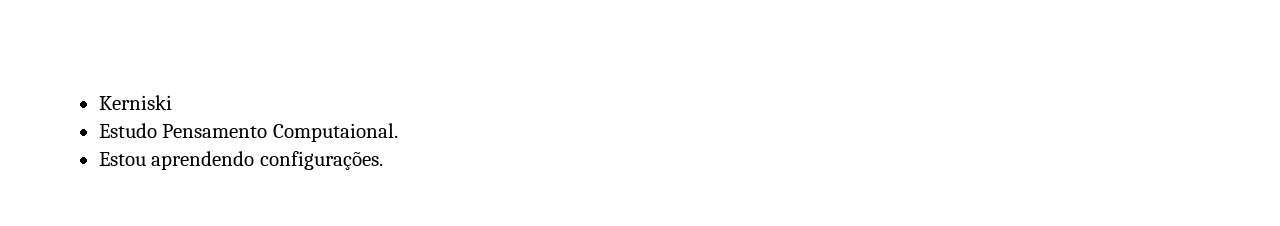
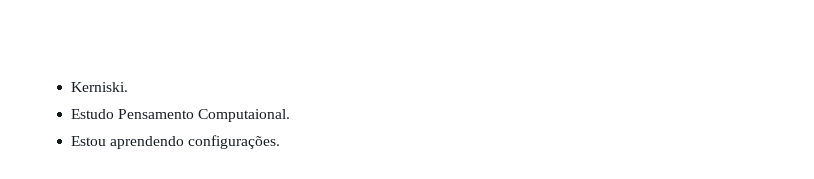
- Kerniski
+ Kerniski.

